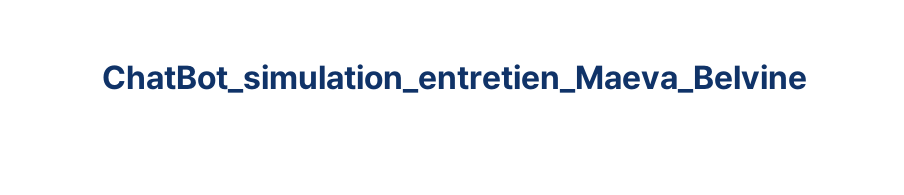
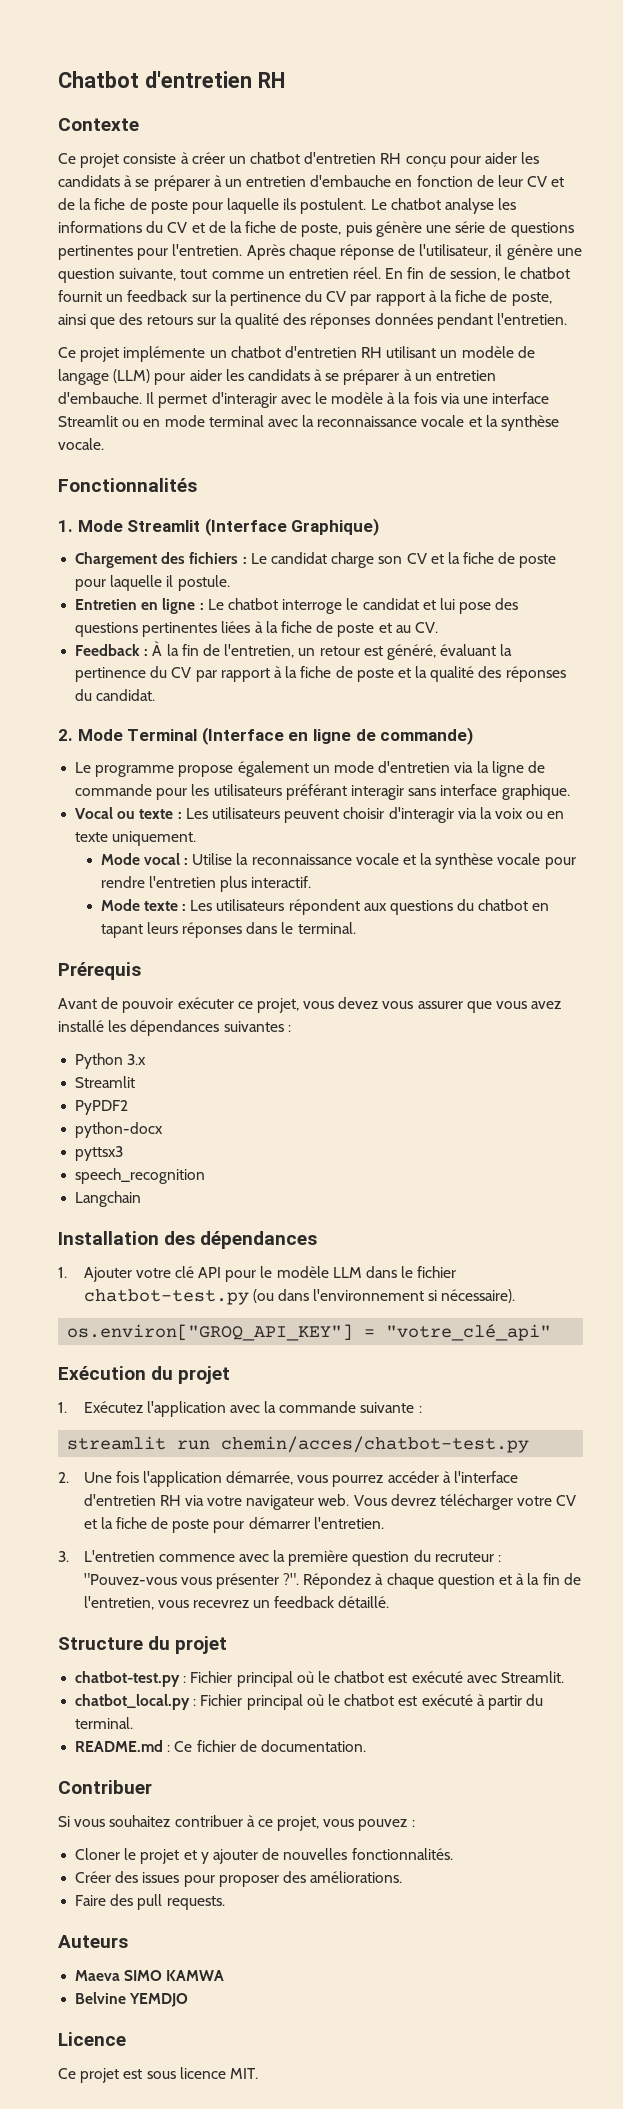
- ChatBot_simulation_entretien_Maeva_Belvine
+ Chatbot d'entretien RH
+ Contexte
+ Ce projet consiste à créer un chatbot d'entretien RH conçu pour aider les candidats à se préparer à un entretien d'embauche en fonction de leur CV et de la fiche de poste pour laquelle ils postulent. Le chatbot analyse les informations du CV et de la fiche de poste, puis génère une série de questions pertinentes pour l'entretien. Après chaque réponse de l'utilisateur, il génère une question suivante, tout comme un entretien réel. En fin de session, le chatbot fournit un feedback sur la pertinence du CV par rapport à la fiche de poste, ainsi que des retours sur la qualité des réponses données pendant l'entretien.
+ Ce projet implémente un chatbot d'entretien RH utilisant un modèle de langage (LLM) pour aider les candidats à se préparer à un entretien d'embauche. Il permet d'interagir avec le modèle à la fois via une interface Streamlit ou en mode terminal avec la reconnaissance vocale et la synthèse vocale.
+ Fonctionnalités
+ 1. Mode Streamlit (Interface Graphique)
+ Chargement des fichiers : Le candidat charge son CV et la fiche de poste pour laquelle il postule.
+ Entretien en ligne : Le chatbot interroge le candidat et lui pose des questions pertinentes liées à la fiche de poste et au CV.
+ Feedback : À la fin de l'entretien, un retour est généré, évaluant la pertinence du CV par rapport à la fiche de poste et la qualité des réponses du candidat.
+ 2. Mode Terminal (Interface en ligne de commande)
+ Le programme propose également un mode d'entretien via la ligne de commande pour les utilisateurs préférant interagir sans interface graphique.
+ Vocal ou texte : Les utilisateurs peuvent choisir d'interagir via la voix ou en texte uniquement.
+ Mode vocal : Utilise la reconnaissance vocale et la synthèse vocale pour rendre l'entretien plus interactif.
+ Mode texte : Les utilisateurs répondent aux questions du chatbot en tapant leurs réponses dans le terminal.
+ Prérequis
+ Avant de pouvoir exécuter ce projet, vous devez vous assurer que vous avez installé les dépendances suivantes :
+ Python 3.x
+ Streamlit
+ PyPDF2
+ python-docx
+ pyttsx3
+ speech_recognition
+ Langchain
+ Installation des dépendances
+ 1. Ajouter votre clé API pour le modèle LLM dans le fichier chatbot-test.py (ou dans l'environnement si nécessaire).
+ os.environ["GROQ_API_KEY"] = "votre_clé_api"
+ Exécution du projet
+ 1. Exécutez l'application avec la commande suivante :
+ streamlit run chemin/acces/chatbot-test.py
+ 2. Une fois l'application démarrée, vous pourrez accéder à l'interface d'entretien RH via votre navigateur web. Vous devrez télécharger votre CV et la fiche de poste pour démarrer l'entretien.
+ 3. L'entretien commence avec la première question du recruteur : "Pouvez-vous vous présenter ?". Répondez à chaque question et à la fin de l'entretien, vous recevrez un feedback détaillé.
+ Structure du projet
+ chatbot-test.py : Fichier principal où le chatbot est exécuté avec Streamlit.
+ chatbot_local.py : Fichier principal où le chatbot est exécuté à partir du terminal.
+ README.md : Ce fichier de documentation.
+ Contribuer
+ Si vous souhaitez contribuer à ce projet, vous pouvez :
+ Cloner le projet et y ajouter de nouvelles fonctionnalités.
+ Créer des issues pour proposer des améliorations.
+ Faire des pull requests.
+ Auteurs
+ Maeva SIMO KAMWA
+ Belvine YEMDJO
+ Licence
+ Ce projet est sous licence MIT.

